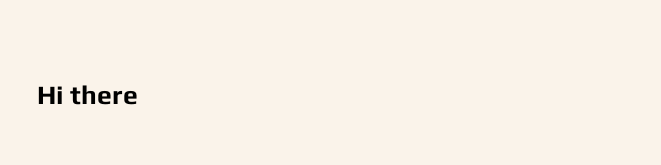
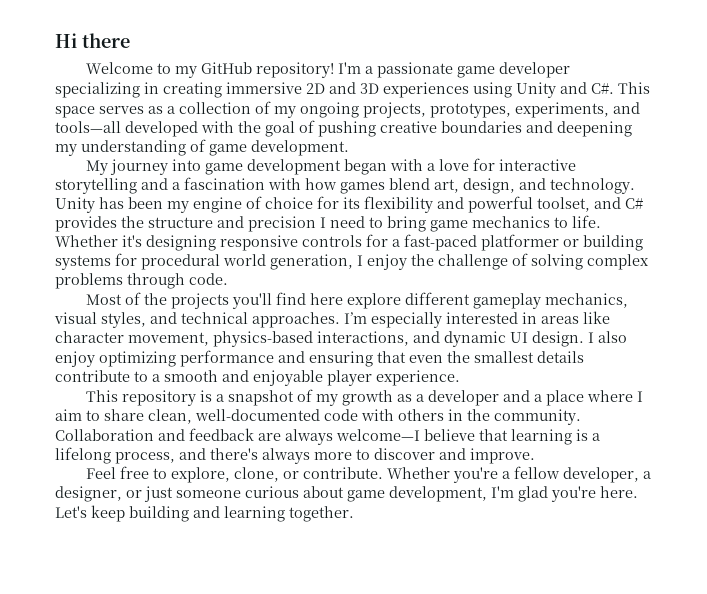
+ Welcome to my GitHub repository! I'm a passionate game developer specializing in creating immersive 2D and 3D experiences using Unity and C#. This space serves as a collection of my ongoing projects, prototypes, experiments, and tools—all developed with the goal of pushing creative boundaries and deepening my understanding of game development.
+ My journey into game development began with a love for interactive storytelling and a fascination with how games blend art, design, and technology. Unity has been my engine of choice for its flexibility and powerful toolset, and C# provides the structure and precision I need to bring game mechanics to life. Whether it's designing responsive controls for a fast-paced platformer or building systems for procedural world generation, I enjoy the challenge of solving complex problems through code.
+ Most of the projects you'll find here explore different gameplay mechanics, visual styles, and technical approaches. I’m especially interested in areas like character movement, physics-based interactions, and dynamic UI design. I also enjoy optimizing performance and ensuring that even the smallest details contribute to a smooth and enjoyable player experience.
+ This repository is a snapshot of my growth as a developer and a place where I aim to share clean, well-documented code with others in the community. Collaboration and feedback are always welcome—I believe that learning is a lifelong process, and there's always more to discover and improve.
+ Feel free to explore, clone, or contribute. Whether you're a fellow developer, a designer, or just someone curious about game development, I'm glad you're here. Let's keep building and learning together.

